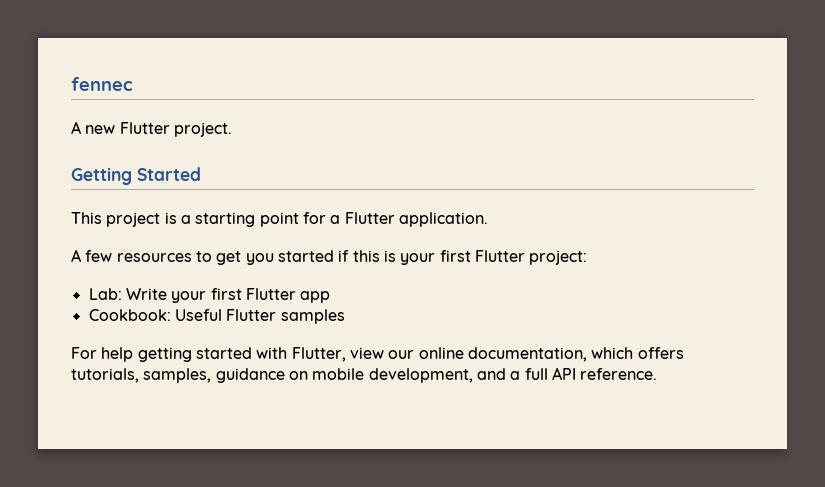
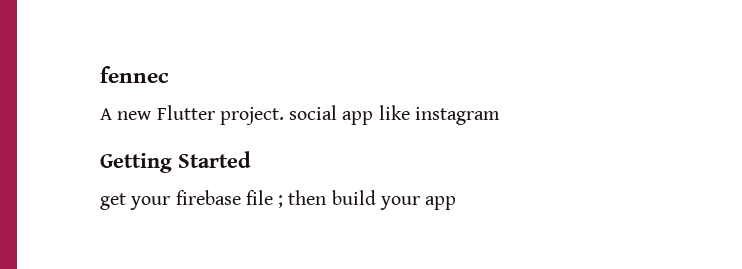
- A new Flutter project.
+ A new Flutter project. social app like instagram
  Getting Started
- This project is a starting point for a Flutter application.
- A few resources to get you started if this is your first Flutter project:
- Lab: Write your first Flutter app
- Cookbook: Useful Flutter samples
- For help getting started with Flutter, view our online documentation, which offers tutorials, samples, guidance on mobile development, and a full API reference.
+ get your firebase file ; then build your app

